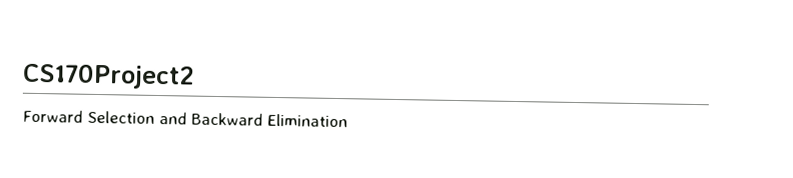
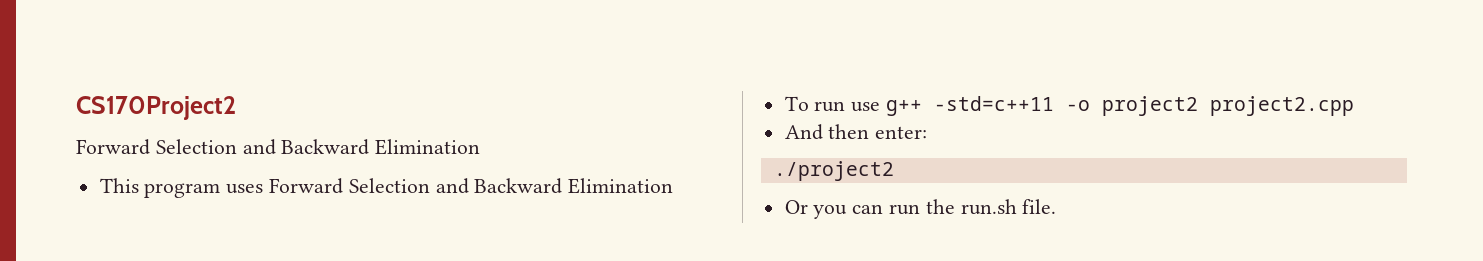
+ This program uses Forward Selection and Backward Elimination
+ To run use g++ -std=c++11 -o project2 project2.cpp
+ And then enter:
+ ./project2
+ Or you can run the run.sh file.

